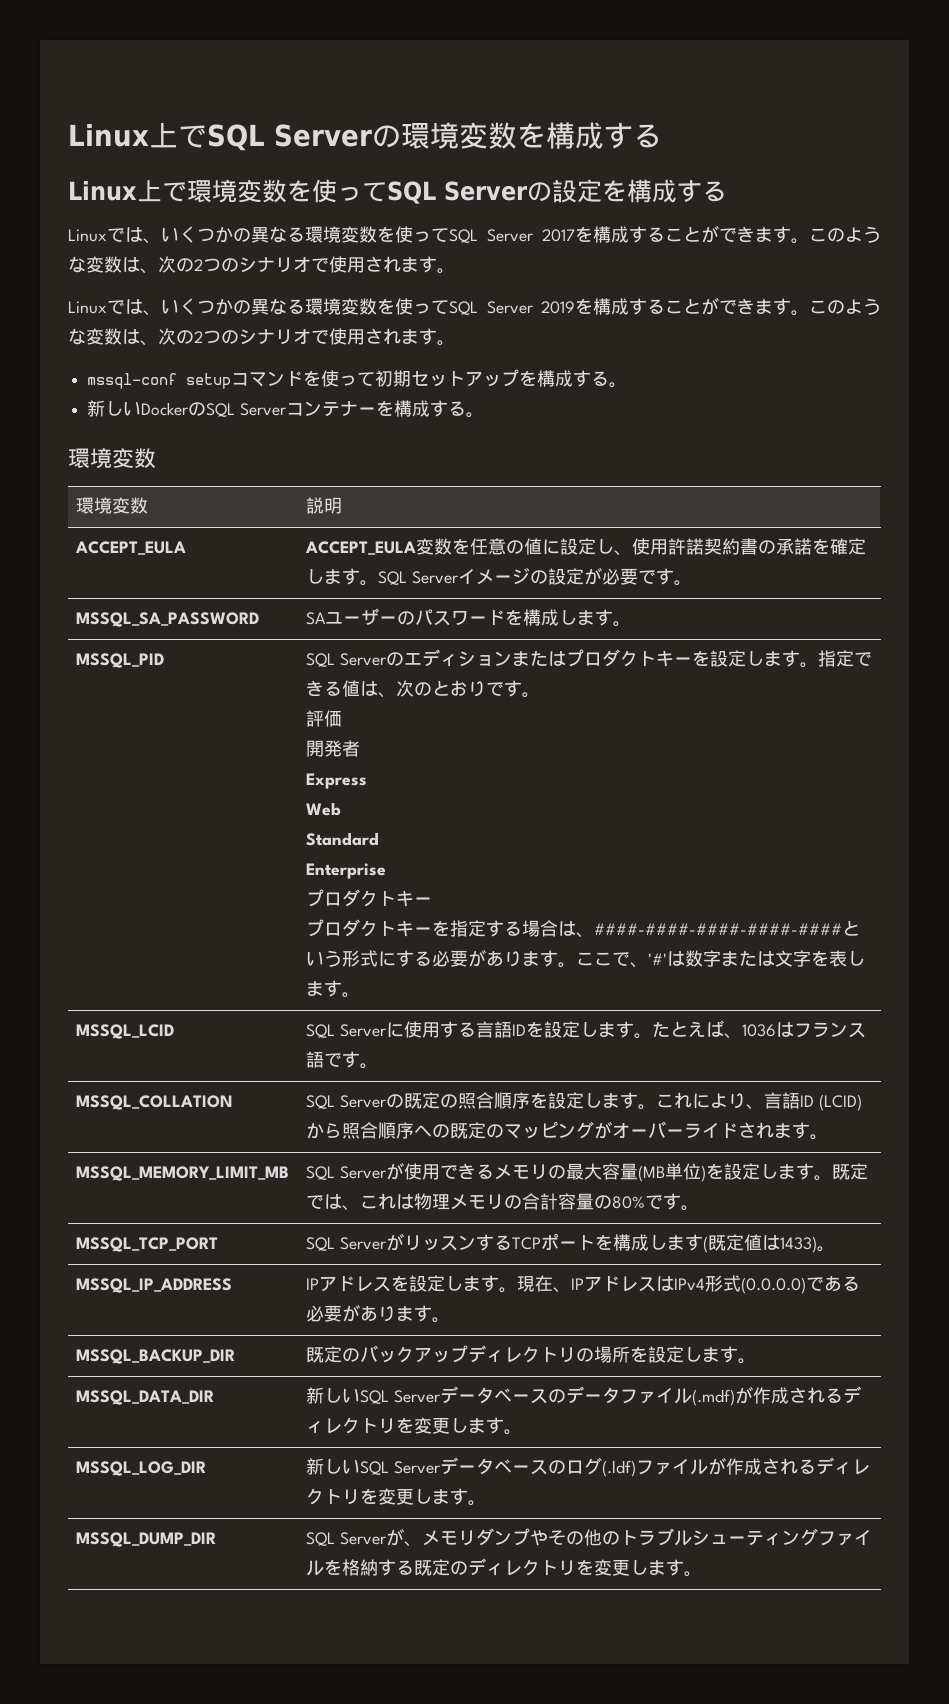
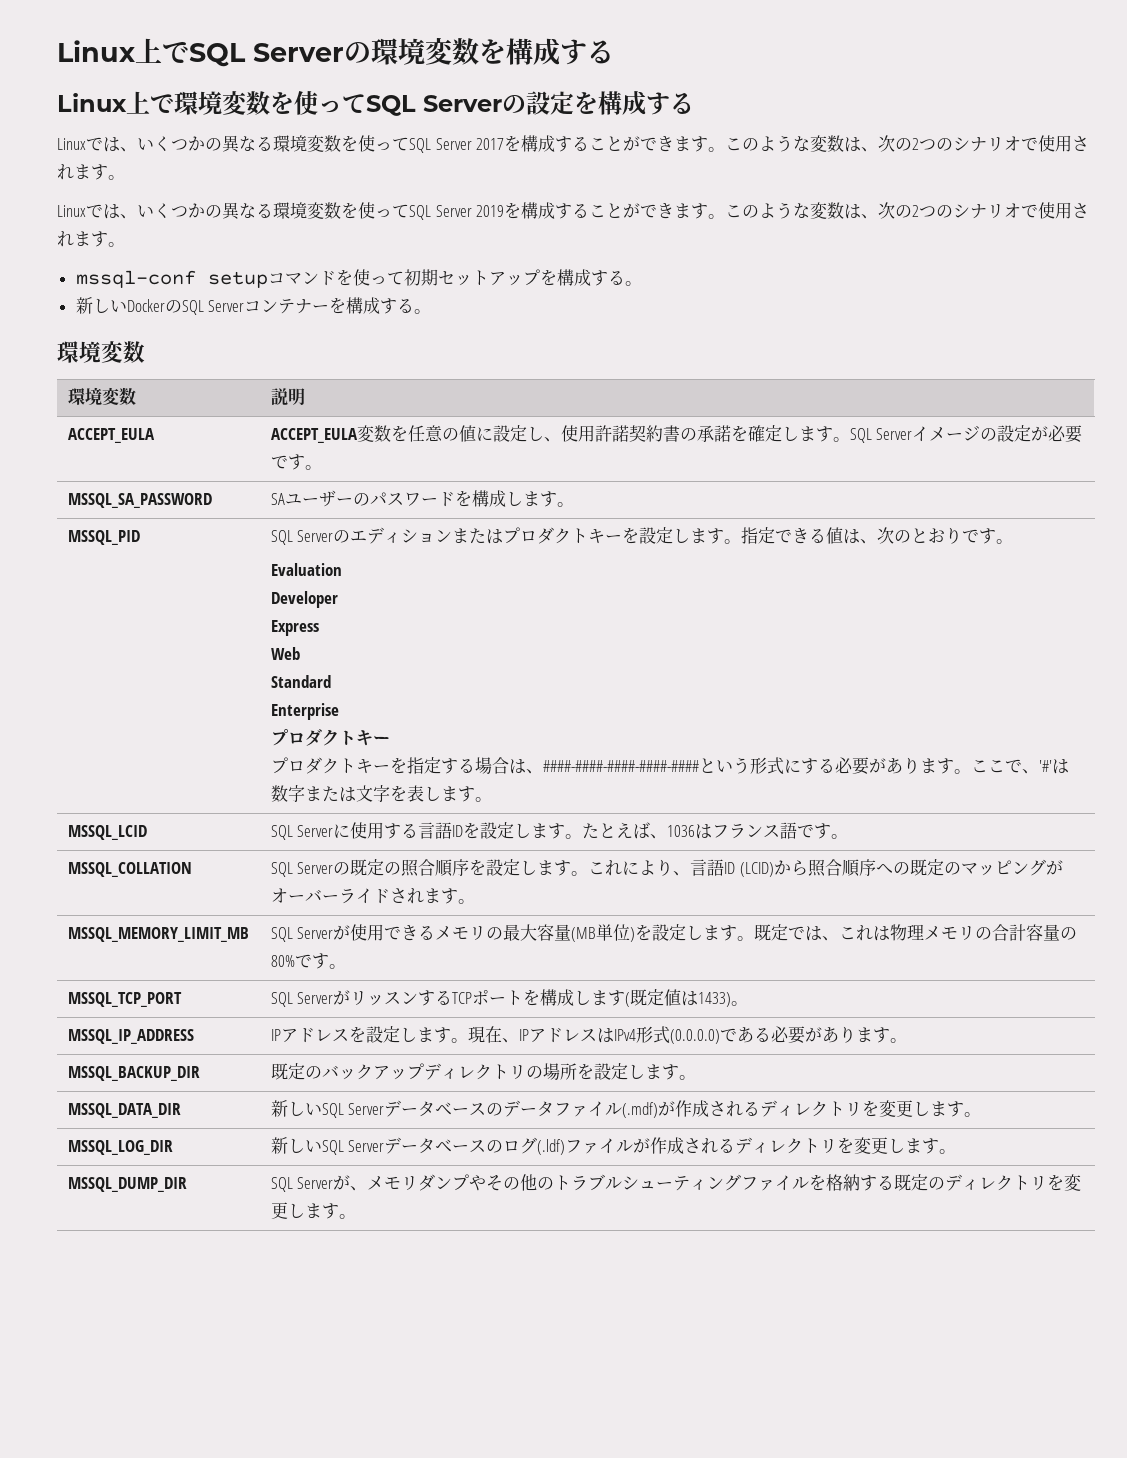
- 評価
- 開発者
+ Evaluation
+ Developer

